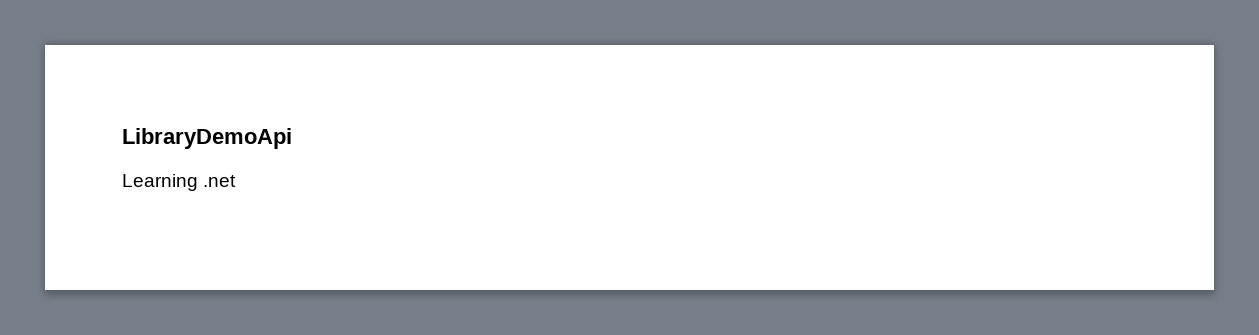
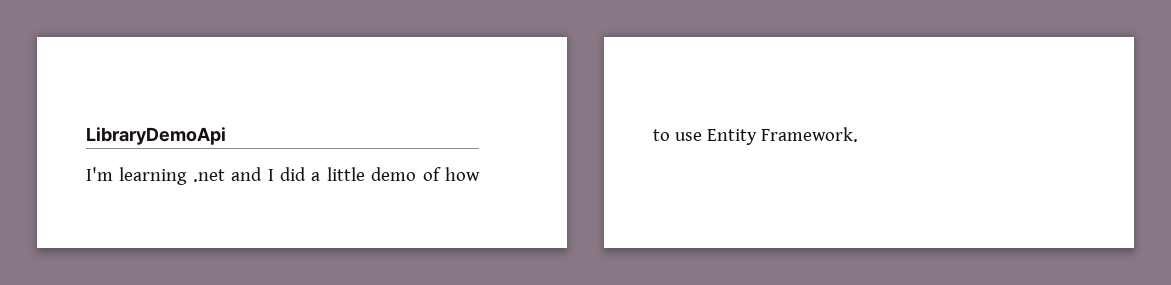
- Learning .net
+ I'm learning .net and I did a little demo of how to use Entity Framework.

